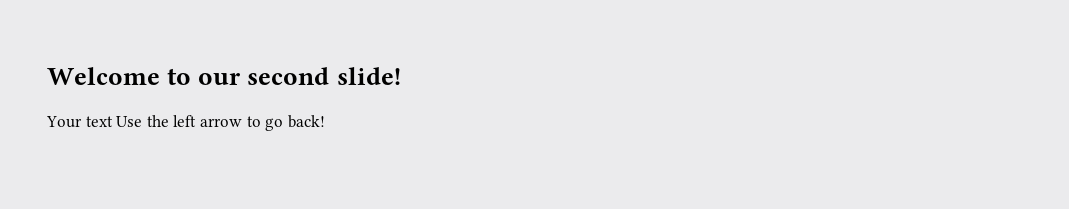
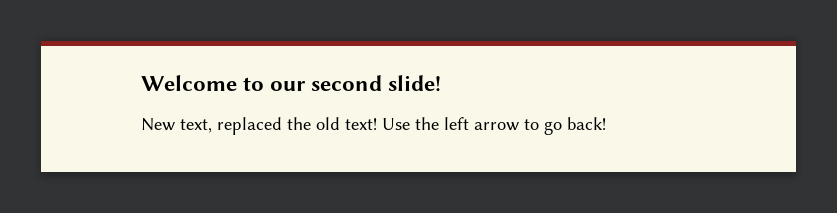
- Your text Use the left arrow to go back!
+ New text, replaced the old text! Use the left arrow to go back!

